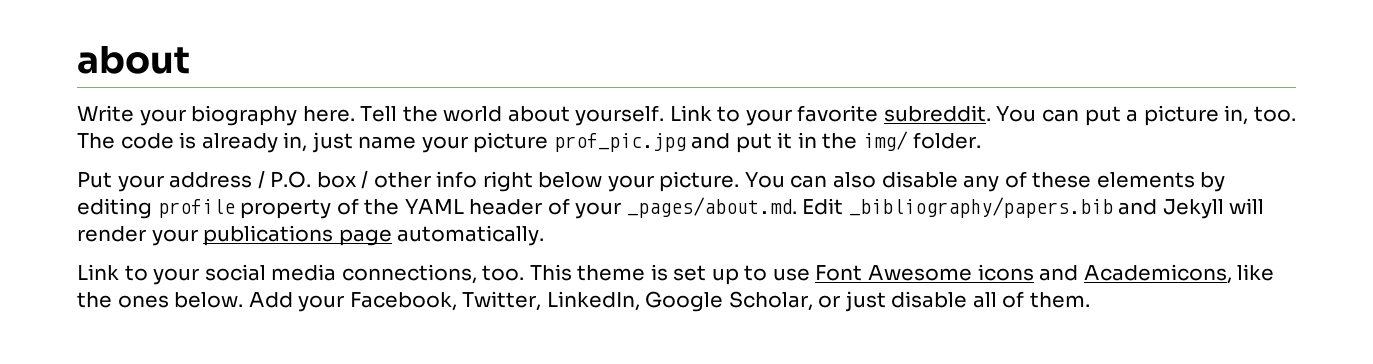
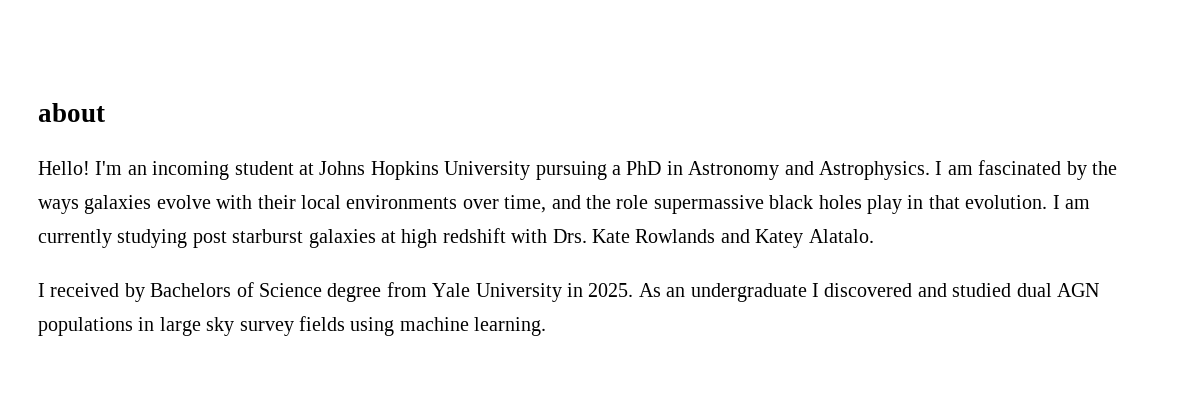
- Write your biography here. Tell the world about yourself. Link to your favorite subreddit. You can put a picture in, too. The code is already in, just name your picture prof_pic.jpg and put it in the img/ folder.
- Put your address / P.O. box / other info right below your picture. You can also disable any of these elements by editing profile property of the YAML header of your _pages/about.md. Edit _bibliography/papers.bib and Jekyll will render your publications page automatically.
- Link to your social media connections, too. This theme is set up to use Font Awesome icons and Academicons, like the ones below. Add your Facebook, Twitter, LinkedIn, Google Scholar, or just disable all of them.
+ Hello! I'm an incoming student at Johns Hopkins University pursuing a PhD in Astronomy and Astrophysics. I am fascinated by the ways galaxies evolve with their local environments over time, and the role supermassive black holes play in that evolution. I am currently studying post starburst galaxies at high redshift with Drs. Kate Rowlands and Katey Alatalo.
+ I received by Bachelors of Science degree from Yale University in 2025. As an undergraduate I discovered and studied dual AGN populations in large sky survey fields using machine learning.

